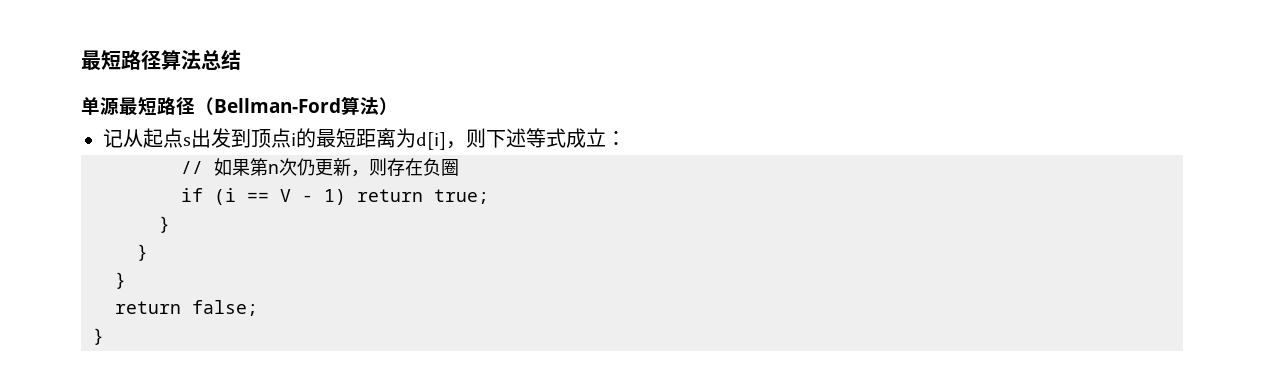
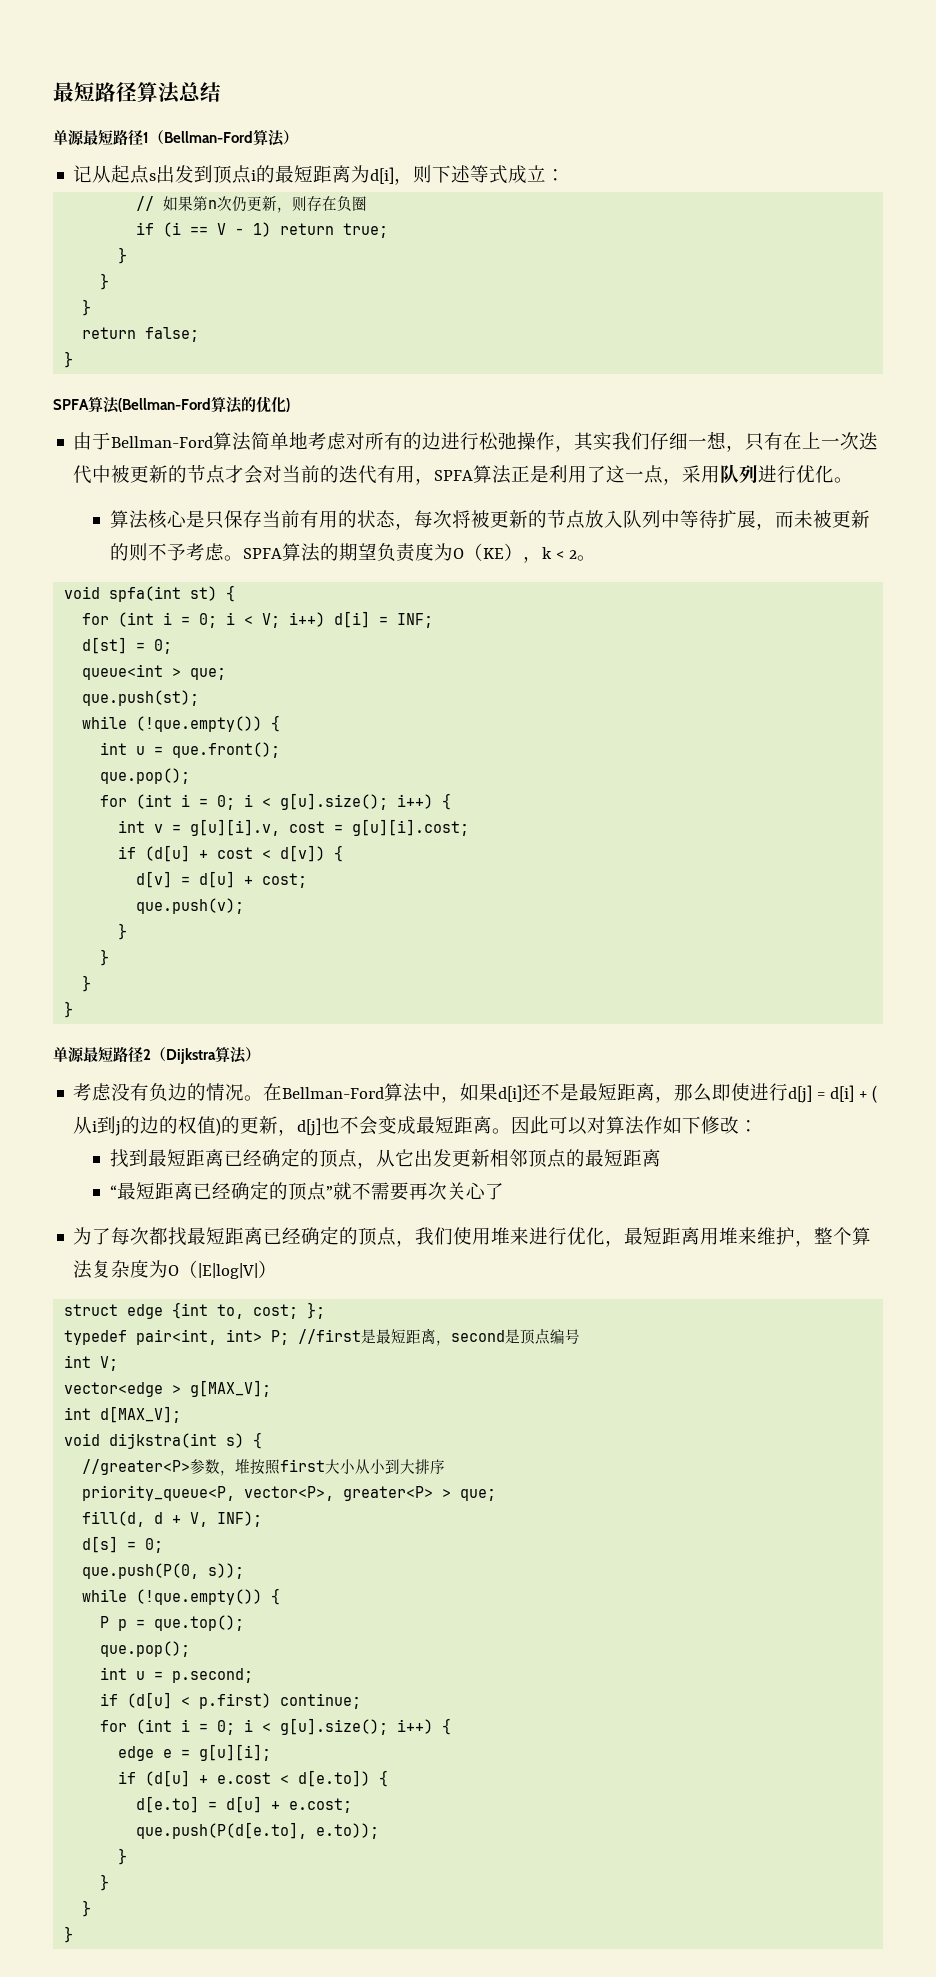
- 单源最短路径（Bellman-Ford算法）
+ 单源最短路径1（Bellman-Ford算法）
+ SPFA算法(Bellman-Ford算法的优化)
+ 由于Bellman-Ford算法简单地考虑对所有的边进行松弛操作，其实我们仔细一想，只有在上一次迭代中被更新的节点才会对当前的迭代有用，SPFA算法正是利用了这一点，采用队列进行优化。
+ 算法核心是只保存当前有用的状态，每次将被更新的节点放入队列中等待扩展，而未被更新的则不予考虑。SPFA算法的期望负责度为O（KE），k < 2。
+ void spfa(int st) {
+ for (int i = 0; i < V; i++) d[i] = INF;
+ d[st] = 0;
+ queue<int > que;
+ que.push(st);
+ while (!que.empty()) {
+ int u = que.front();
+ que.pop();
+ for (int i = 0; i < g[u].size(); i++) {
+ int v = g[u][i].v, cost = g[u][i].cost;
+ if (d[u] + cost < d[v]) {
+ d[v] = d[u] + cost;
+ que.push(v);
+ }
+ }
+ }
+ }
+ 单源最短路径2（Dijkstra算法）
+ 考虑没有负边的情况。在Bellman-Ford算法中，如果d[i]还不是最短距离，那么即使进行d[j] = d[i] + (从i到j的边的权值)的更新，d[j]也不会变成最短距离。因此可以对算法作如下修改：
+ 找到最短距离已经确定的顶点，从它出发更新相邻顶点的最短距离
+ “最短距离已经确定的顶点”就不需要再次关心了
+ 为了每次都找最短距离已经确定的顶点，我们使用堆来进行优化，最短距离用堆来维护，整个算法复杂度为O（|E|log|V|）
+ struct edge {int to, cost; };
+ typedef pair<int, int> P; //first是最短距离，second是顶点编号
+ int V;
+ vector<edge > g[MAX_V];
+ int d[MAX_V];
+ void dijkstra(int s) {
+ //greater<P>参数，堆按照first大小从小到大排序
+ priority_queue<P, vector<P>, greater<P> > que;
+ fill(d, d + V, INF);
+ d[s] = 0;
+ que.push(P(0, s));
+ while (!que.empty()) {
+ P p = que.top();
+ que.pop();
+ int u = p.second;
+ if (d[u] < p.first) continue;
+ for (int i = 0; i < g[u].size(); i++) {
+ edge e = g[u][i];
+ if (d[u] + e.cost < d[e.to]) {
+ d[e.to] = d[u] + e.cost;
+ que.push(P(d[e.to], e.to));
+ }
+ }
+ }
+ }

